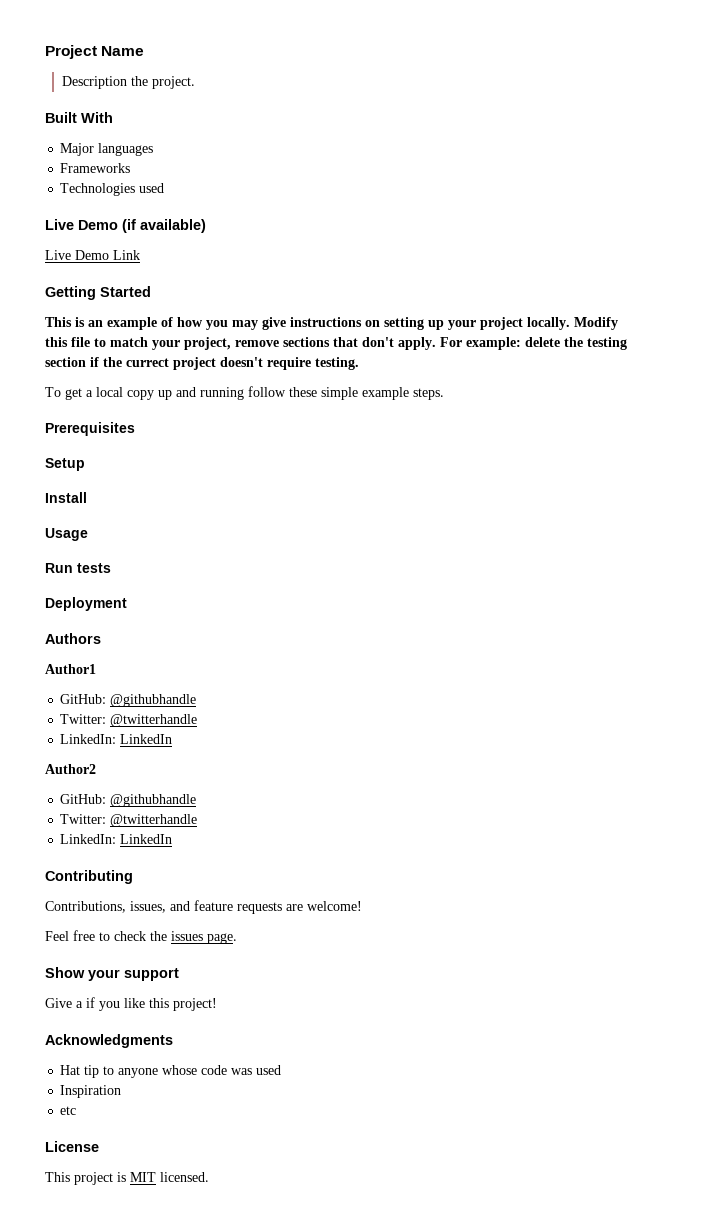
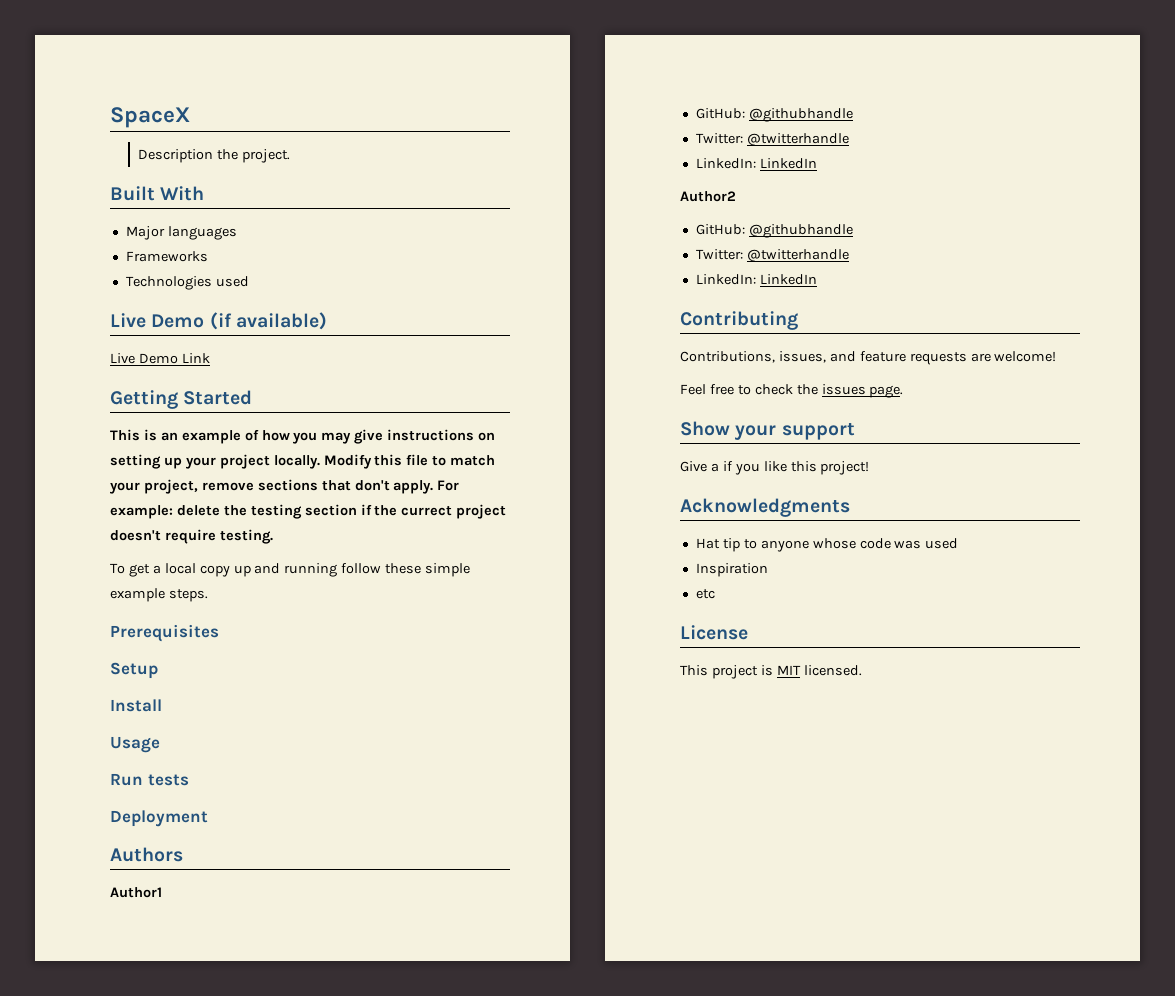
- Project Name
+ SpaceX

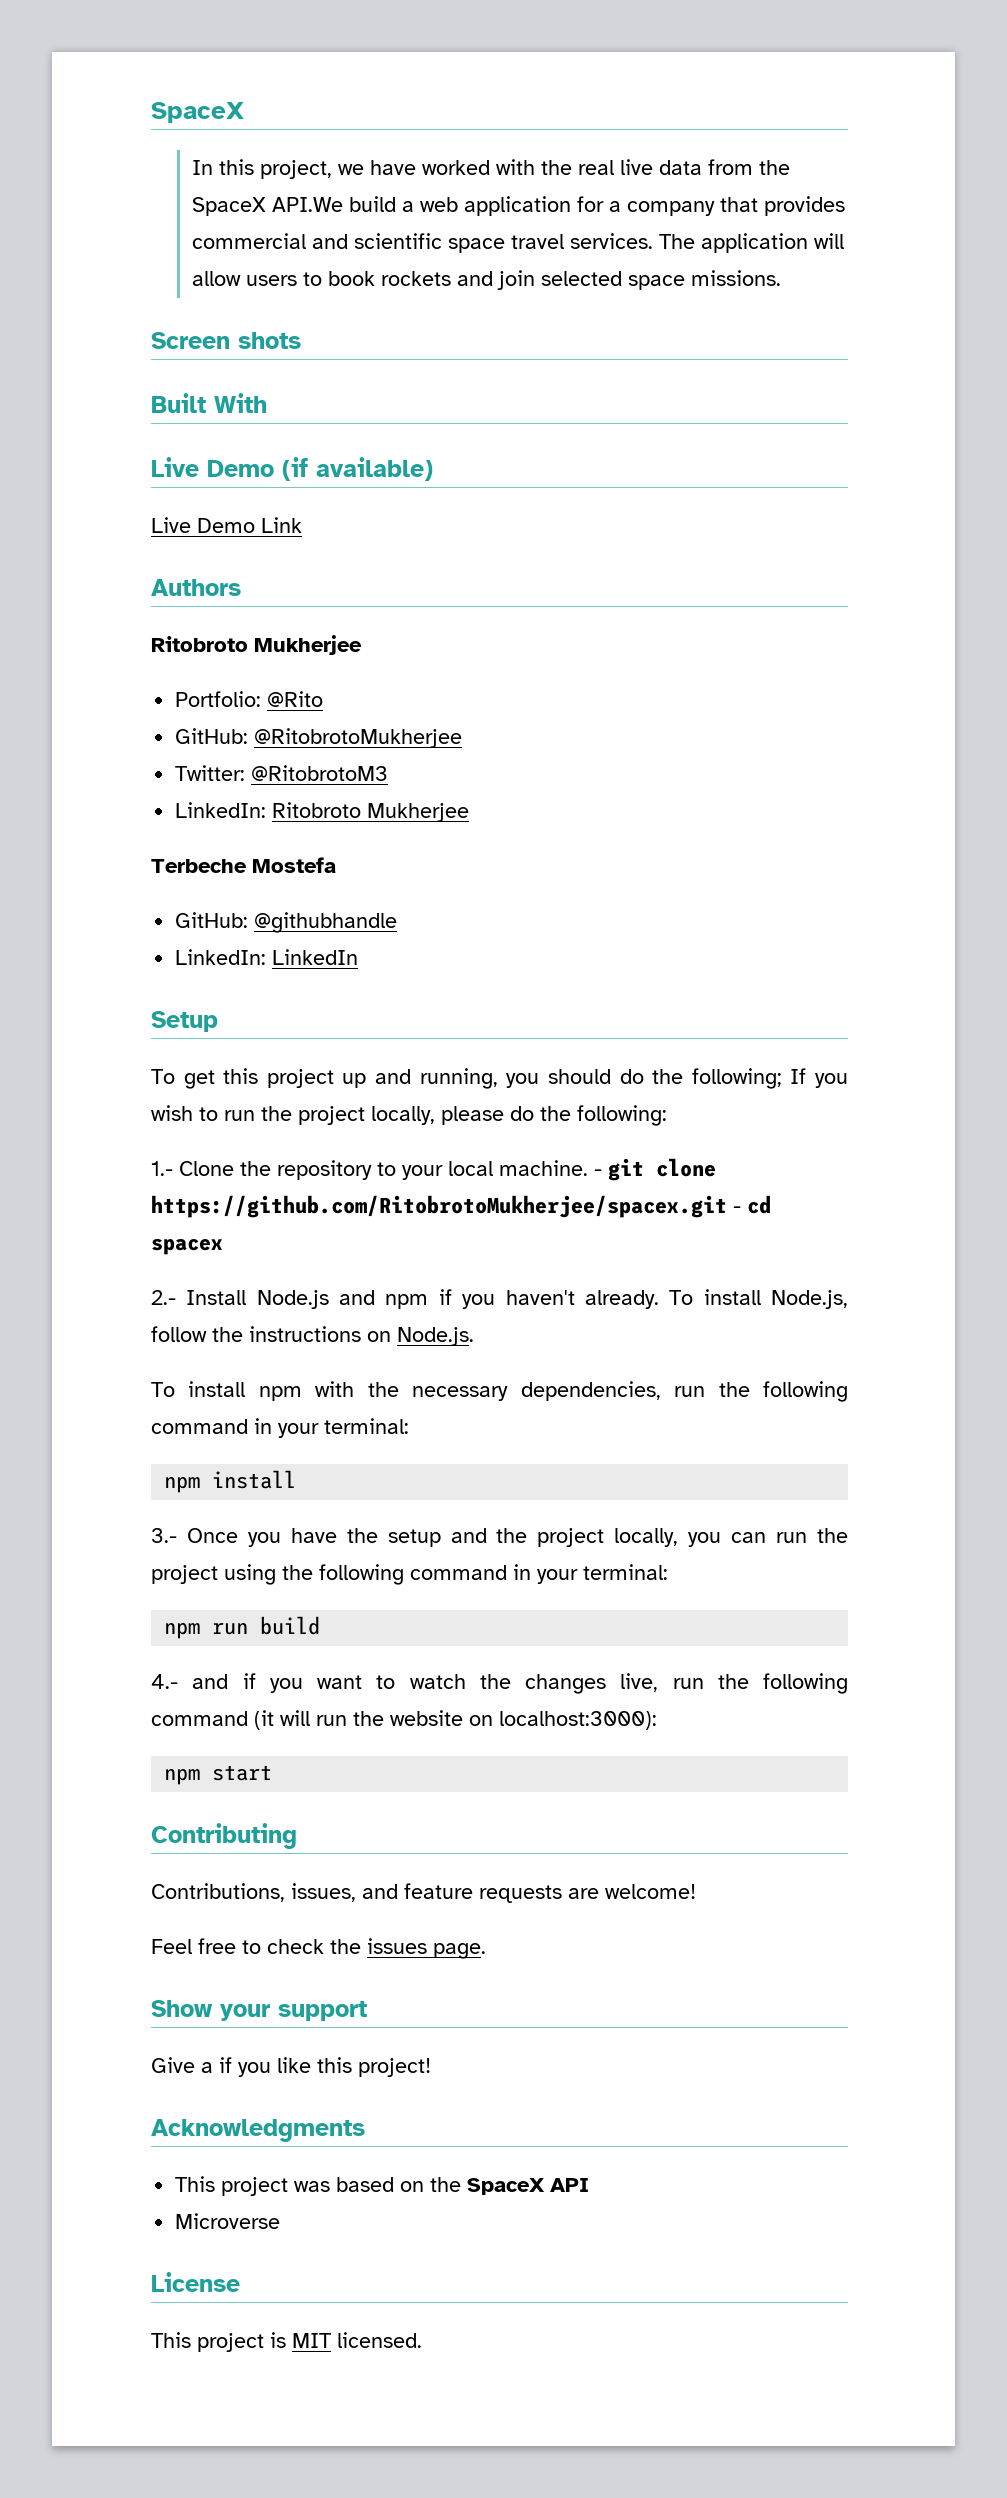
- Description the project.
+ In this project, we have worked with the real live data from the SpaceX API.We build a web application for a company that provides commercial and scientific space travel services. The application will allow users to book rockets and join selected space missions.
+ Screen shots
  Built With
- Major languages
- Frameworks
- Technologies used
- Getting Started
- This is an example of how you may give instructions on setting up your project locally. Modify this file to match your project, remove sections that don't apply. For example: delete the testing section if the currect project doesn't require testing.
- To get a local copy up and running follow these simple example steps.
- Prerequisites
+ Authors
+ Ritobroto Mukherjee
+ Portfolio: @Rito
+ GitHub: @RitobrotoMukherjee
+ Twitter: @RitobrotoM3
+ LinkedIn: Ritobroto Mukherjee
+ Terbeche Mostefa
+ GitHub: @githubhandle
+ LinkedIn: LinkedIn
  Setup
- Install
- Usage
- Run tests
- Deployment
- Authors
- Author1
- GitHub: @githubhandle
- Twitter: @twitterhandle
- LinkedIn: LinkedIn
- Author2
- GitHub: @githubhandle
- Twitter: @twitterhandle
- LinkedIn: LinkedIn
+ To get this project up and running, you should do the following; If you wish to run the project locally, please do the following:
+ 1.- Clone the repository to your local machine. - git clone https://github.com/RitobrotoMukherjee/spacex.git - cd spacex
+ 2.- Install Node.js and npm if you haven't already. To install Node.js, follow the instructions on Node.js.
+ To install npm with the necessary dependencies, run the following command in your terminal:
+ npm install
+ 3.- Once you have the setup and the project locally, you can run the project using the following command in your terminal:
+ npm run build
+ 4.- and if you want to watch the changes live, run the following command (it will run the website on localhost:3000):
+ npm start
- Hat tip to anyone whose code was used
- Inspiration
- etc
+ This project was based on the SpaceX API
+ Microverse

